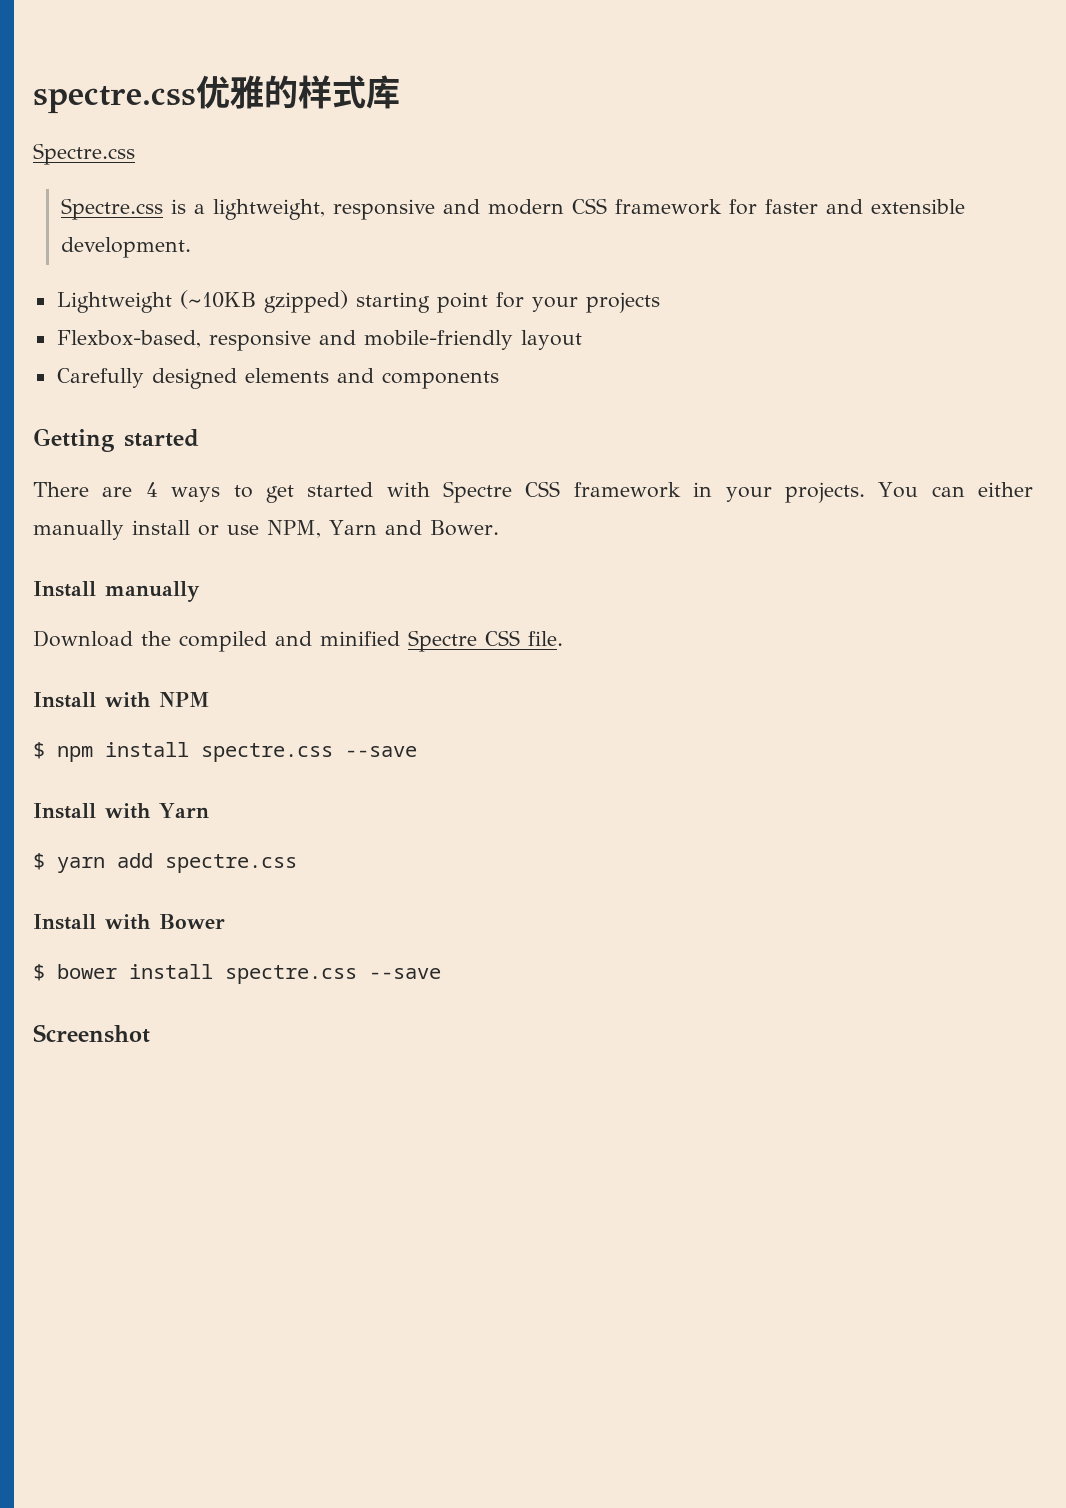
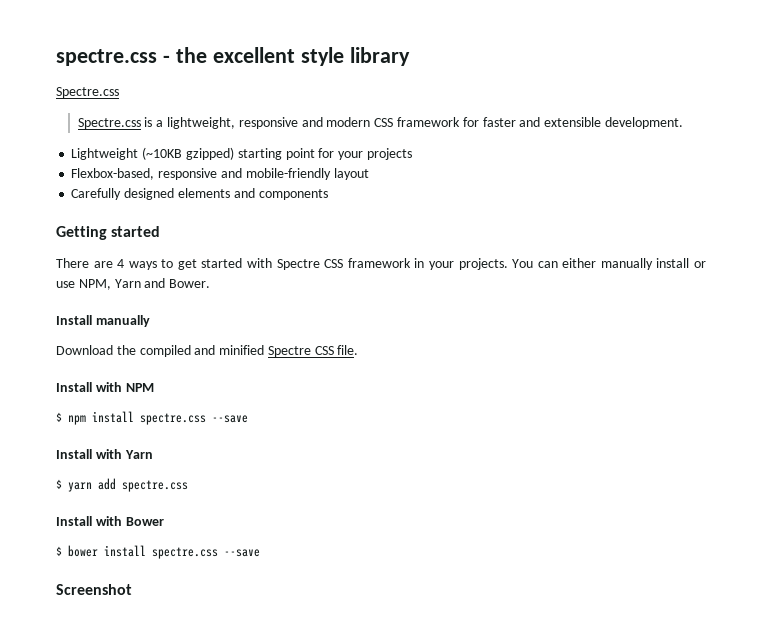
- spectre.css优雅的样式库
+ spectre.css - the excellent style library

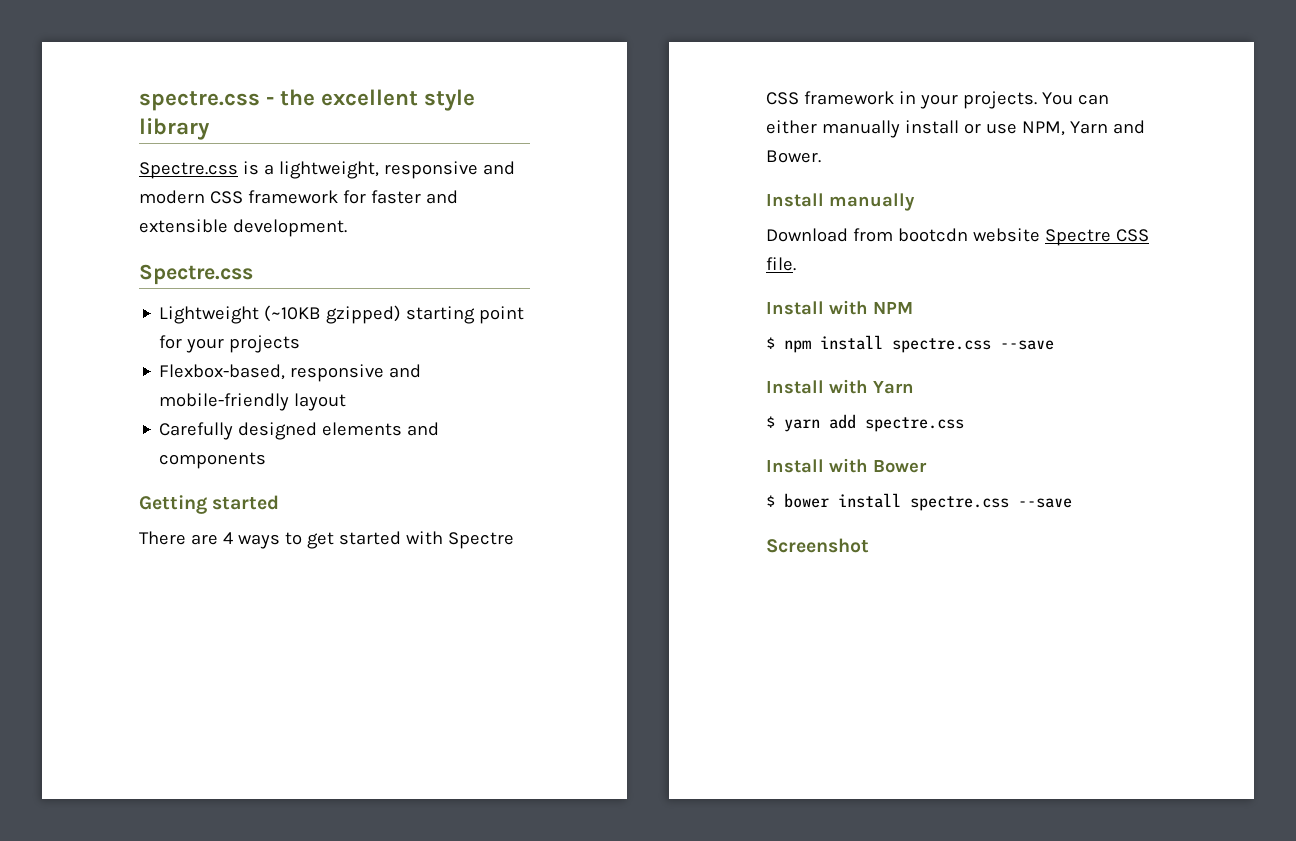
  spectre.css - the excellent style library
+ Spectre.css is a lightweight, responsive and modern CSS framework for faster and extensible development.
  Spectre.css
- Spectre.css is a lightweight, responsive and modern CSS framework for faster and extensible development.
- Download the compiled and minified Spectre CSS file.
+ Download from bootcdn website Spectre CSS file.

